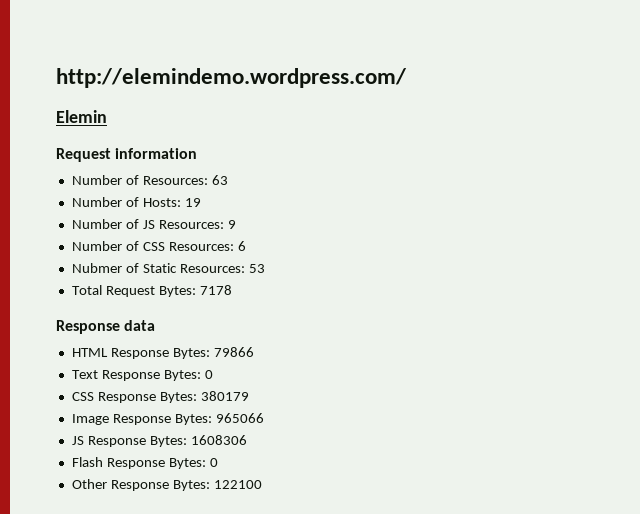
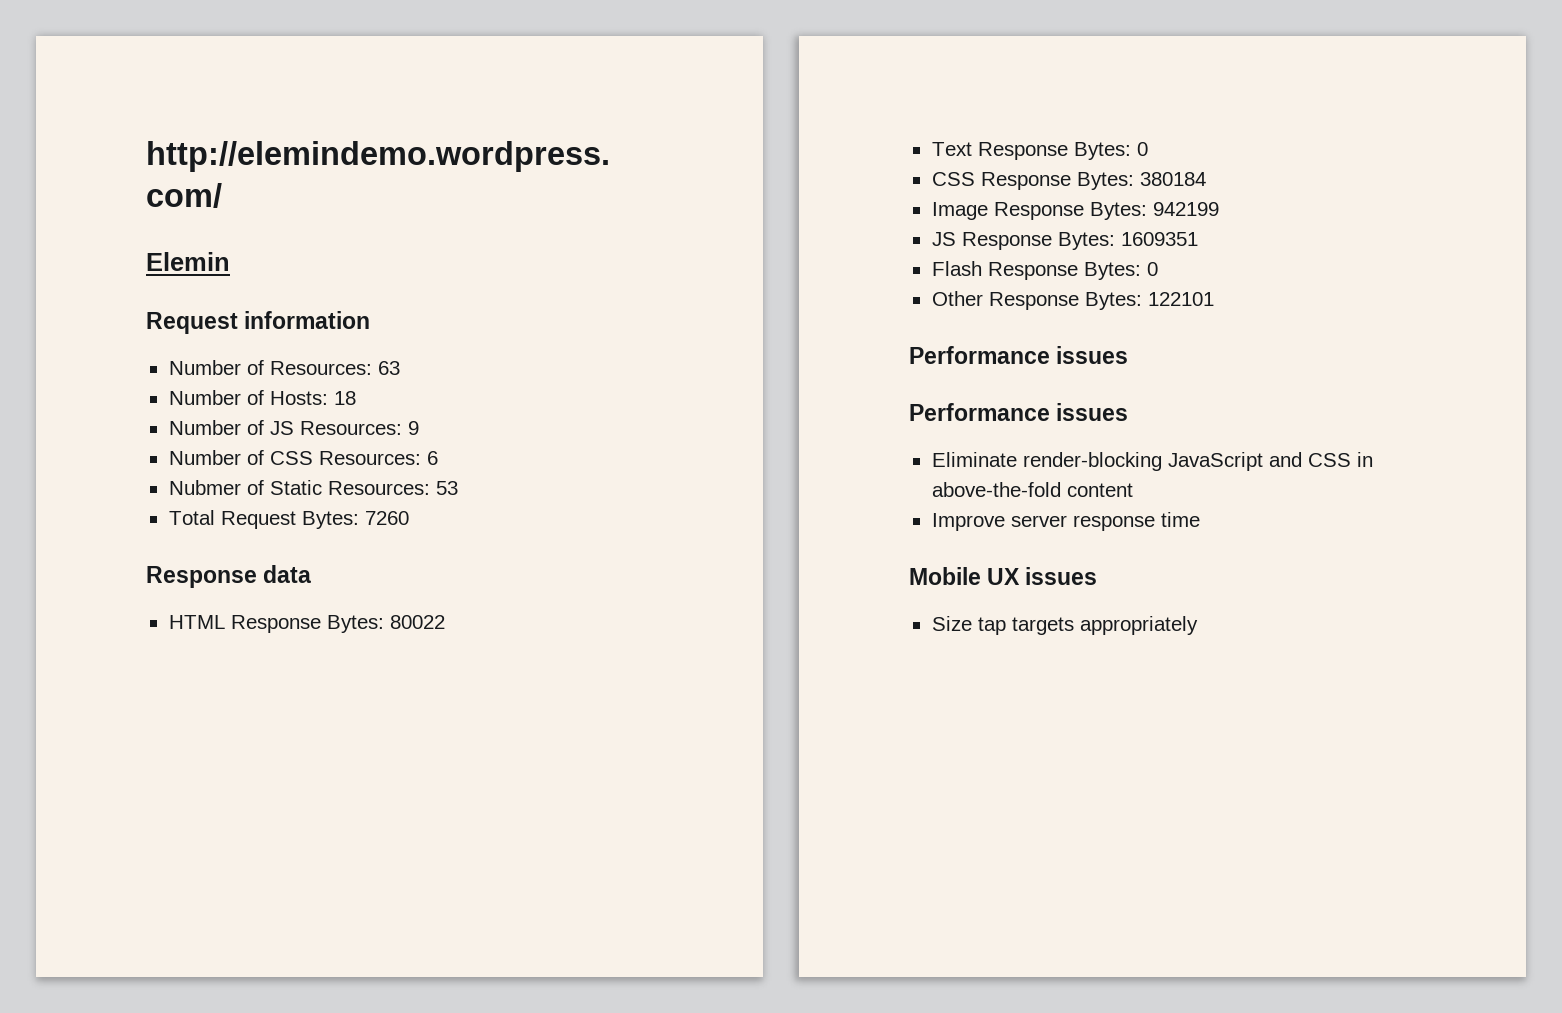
- Number of Hosts: 19
+ Number of Hosts: 18
- Total Request Bytes: 7178
+ Total Request Bytes: 7260
- HTML Response Bytes: 79866
+ HTML Response Bytes: 80022
- CSS Response Bytes: 380179
+ CSS Response Bytes: 380184
- Image Response Bytes: 965066
+ Image Response Bytes: 942199
- JS Response Bytes: 1608306
+ JS Response Bytes: 1609351
- Other Response Bytes: 122100
+ Other Response Bytes: 122101
+ Performance issues
+ Performance issues
+ Eliminate render-blocking JavaScript and CSS in above-the-fold content
+ Improve server response time
+ Mobile UX issues
+ Size tap targets appropriately

